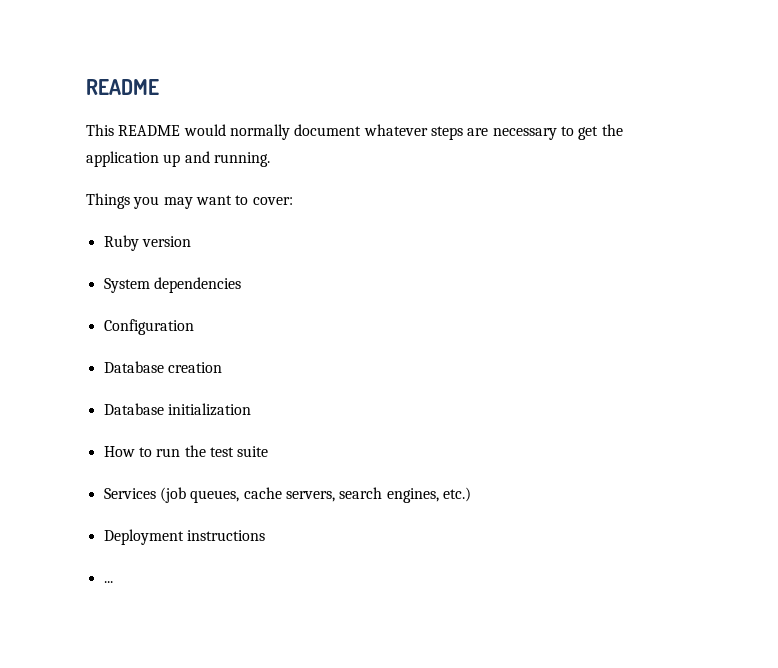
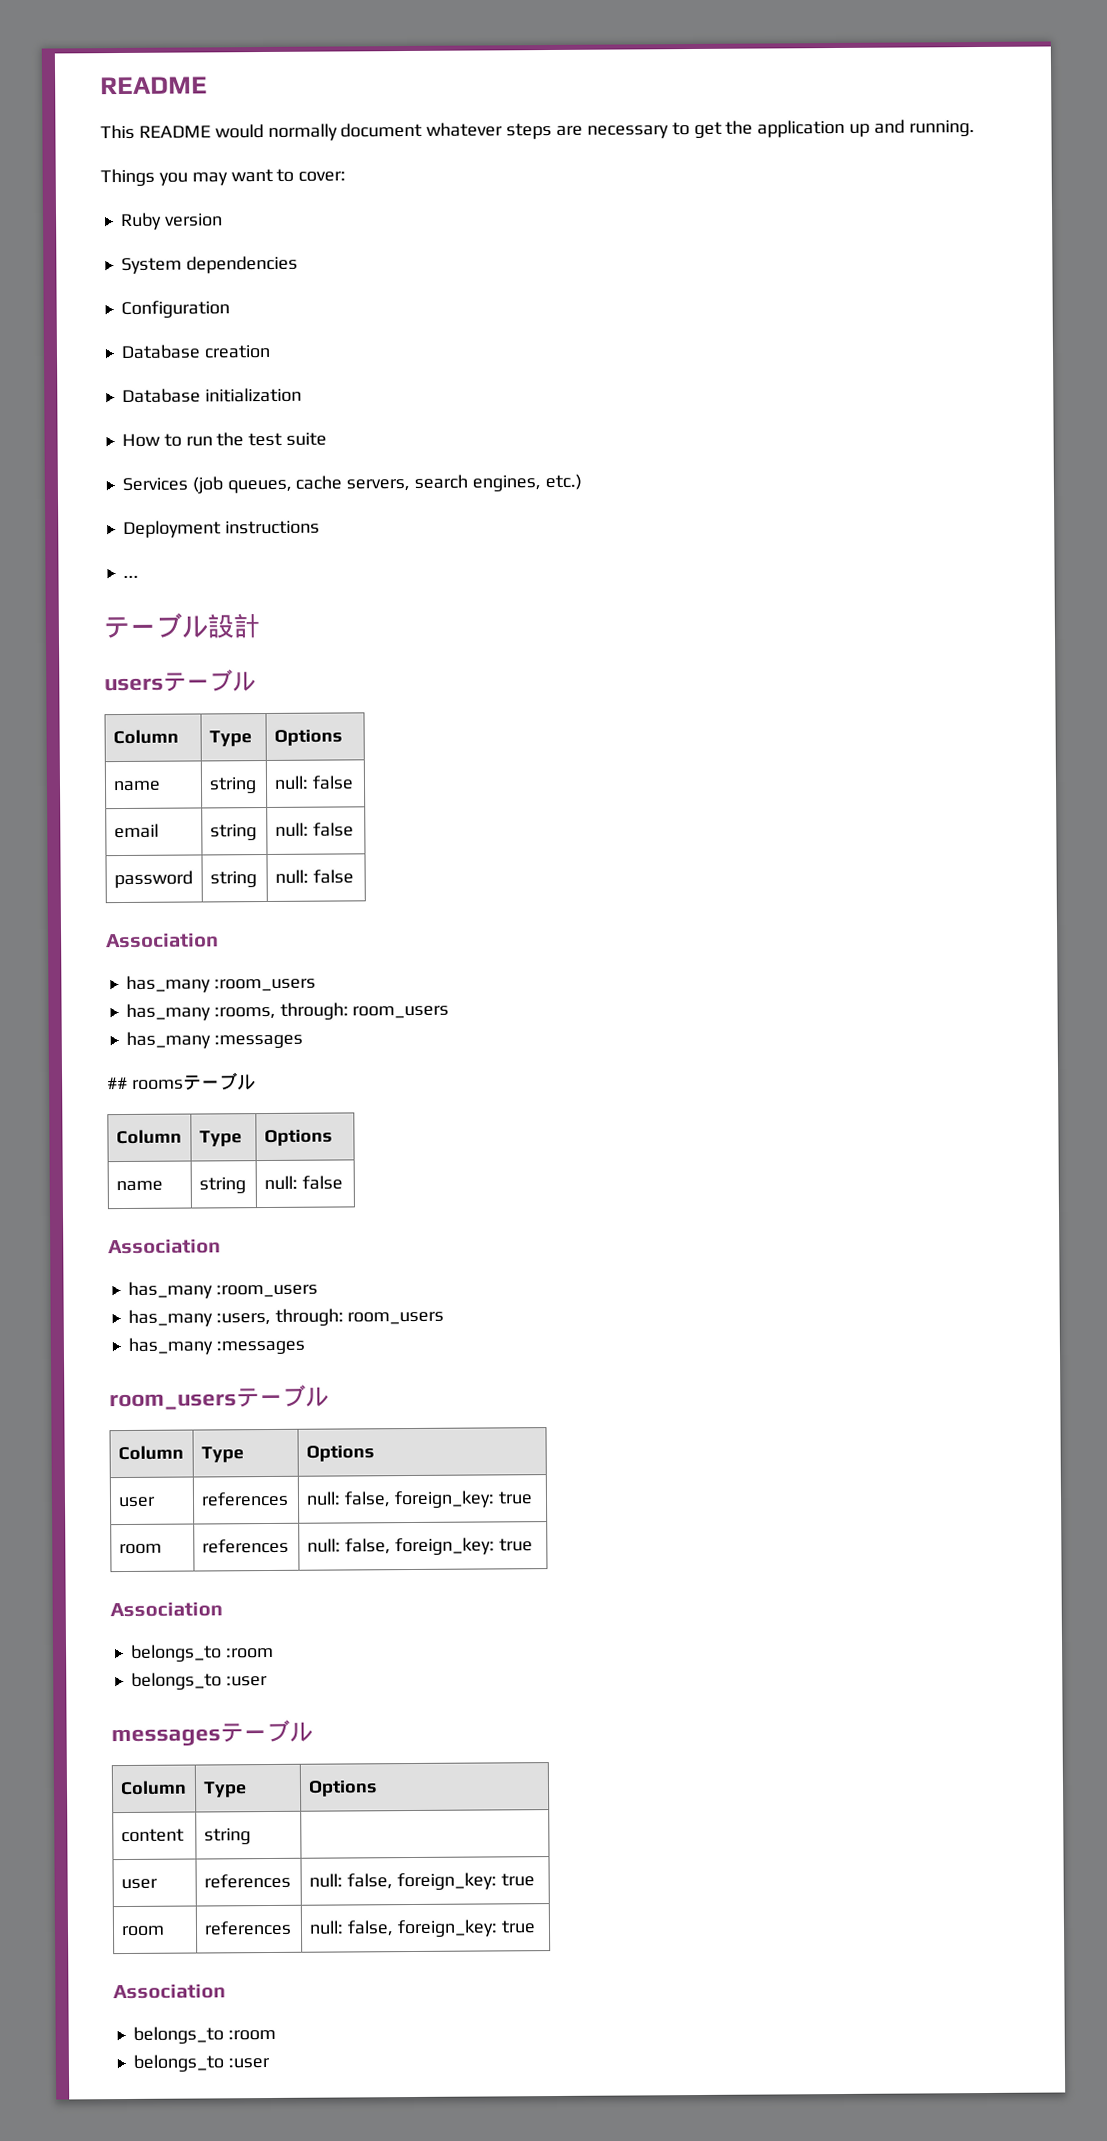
+ テーブル設計
+ usersテーブル
+ Column | Type | Options
+ name | string | null: false
+ email | string | null: false
+ password | string | null: false
+ Association
+ has_many :room_users
+ has_many :rooms, through: room_users
+ has_many :messages
+ ## roomsテーブル
+ Column | Type | Options
+ name | string | null: false
+ Association
+ has_many :room_users
+ has_many :users, through: room_users
+ has_many :messages
+ room_usersテーブル
+ Column | Type | Options
+ user | references | null: false, foreign_key: true
+ room | references | null: false, foreign_key: true
+ Association
+ belongs_to :room
+ belongs_to :user
+ messagesテーブル
+ Column | Type | Options
+ content | string |
+ user | references | null: false, foreign_key: true
+ room | references | null: false, foreign_key: true
+ Association
+ belongs_to :room
+ belongs_to :user

